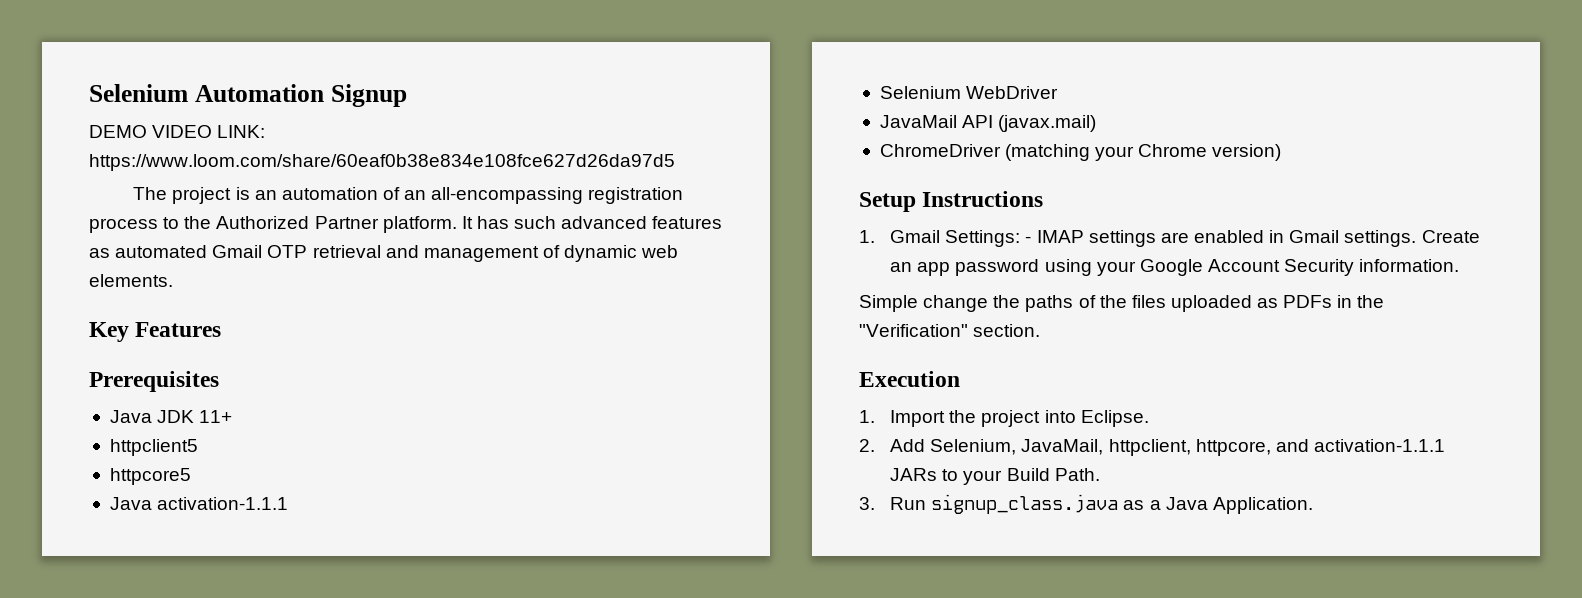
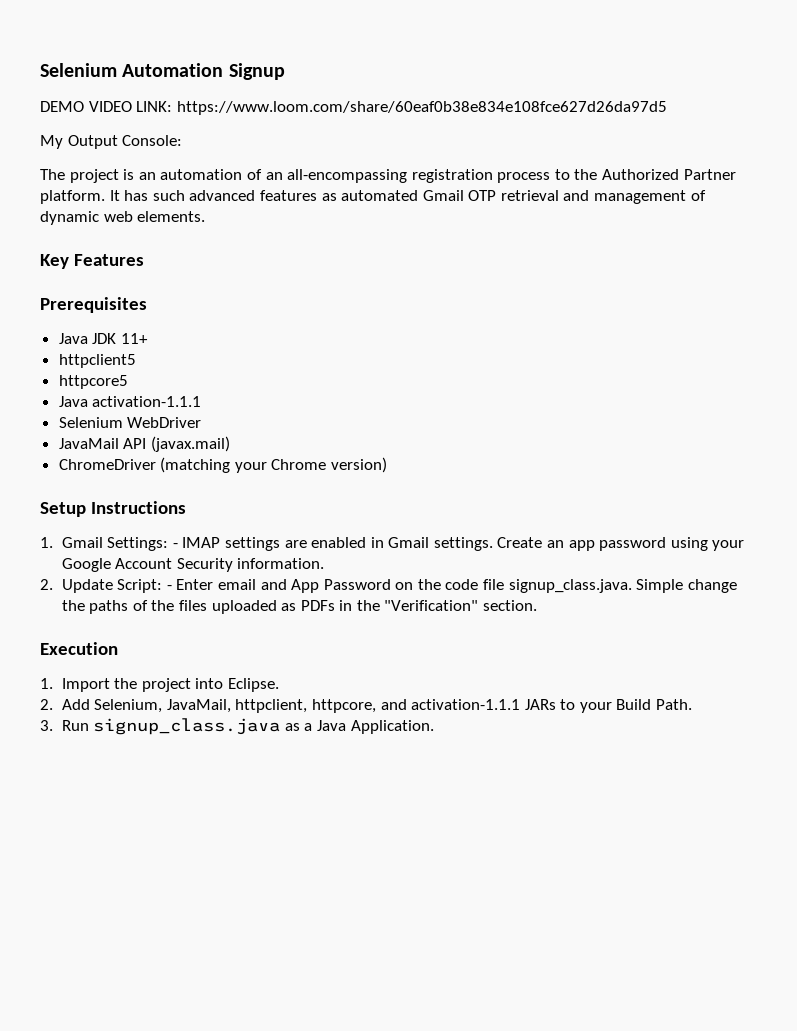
+ My Output Console:
- Simple change the paths of the files uploaded as PDFs in the "Verification" section.
+ 2. Update Script: - Enter email and App Password on the code file signup_class.java. Simple change the paths of the files uploaded as PDFs in the "Verification" section.

